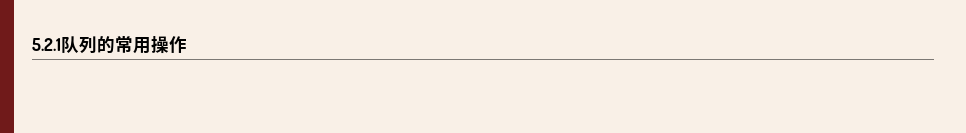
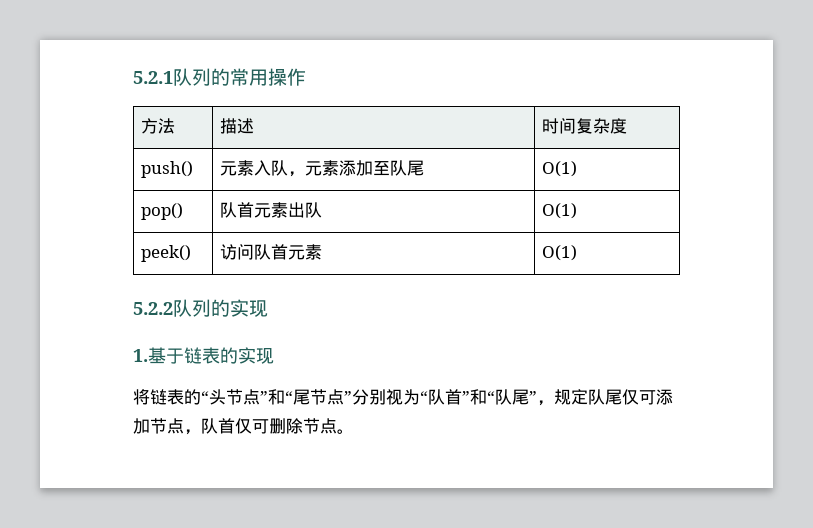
+ 方法 | 描述 | 时间复杂度
+ push() | 元素入队，元素添加至队尾 | O(1)
+ pop() | 队首元素出队 | O(1)
+ peek() | 访问队首元素 | O(1)
+ 5.2.2队列的实现
+ 1.基于链表的实现
+ 将链表的“头节点”和“尾节点”分别视为“队首”和“队尾”，规定队尾仅可添加节点，队首仅可删除节点。

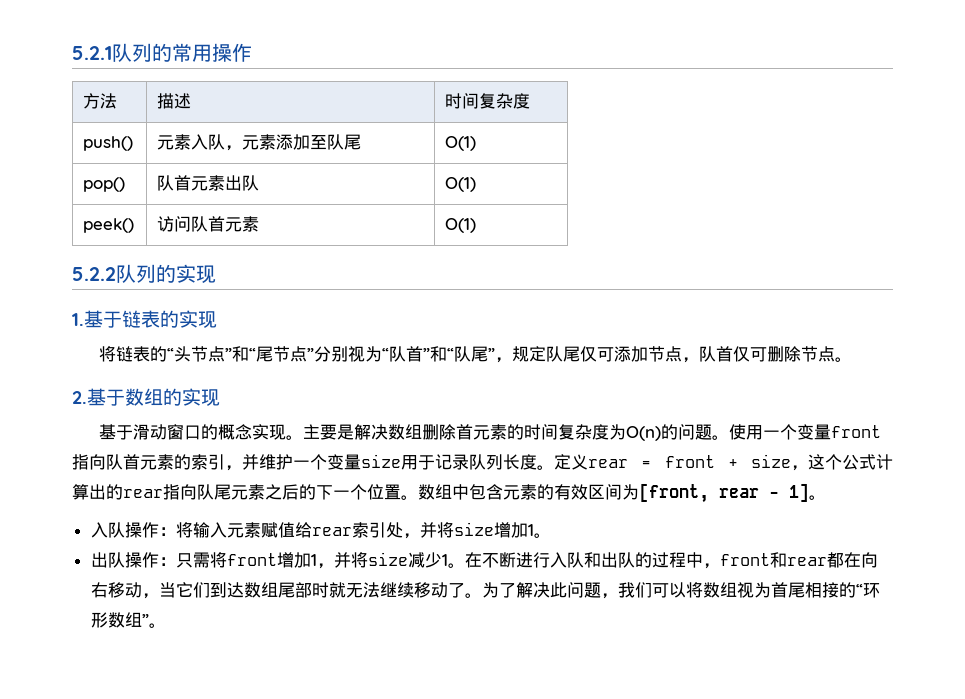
+ 2.基于数组的实现
+ 基于滑动窗口的概念实现。主要是解决数组删除首元素的时间复杂度为O(n)的问题。使用一个变量front指向队首元素的索引，并维护一个变量size用于记录队列长度。定义rear = front + size，这个公式计算出的rear指向队尾元素之后的下一个位置。数组中包含元素的有效区间为[front, rear - 1]。
+ 入队操作：将输入元素赋值给rear索引处，并将size增加1。
+ 出队操作：只需将front增加1，并将size减少1。在不断进行入队和出队的过程中，front和rear都在向右移动，当它们到达数组尾部时就无法继续移动了。为了解决此问题，我们可以将数组视为首尾相接的“环形数组”。

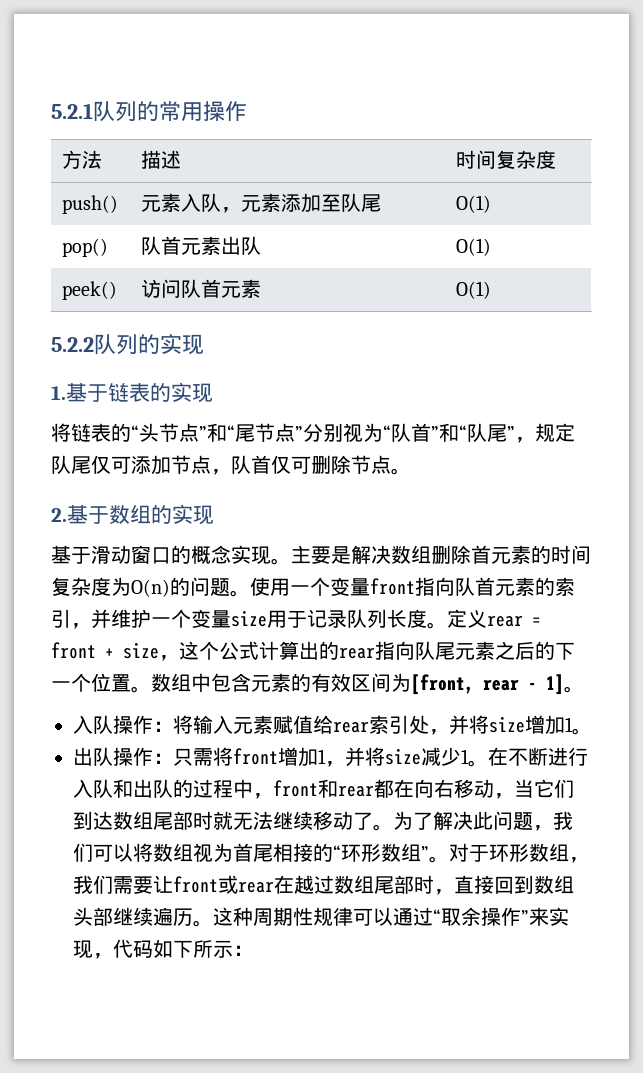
+ 对于环形数组，我们需要让front或rear在越过数组尾部时，直接回到数组头部继续遍历。这种周期性规律可以通过“取余操作”来实现，代码如下所示：

